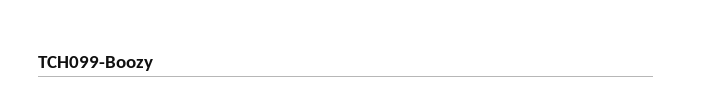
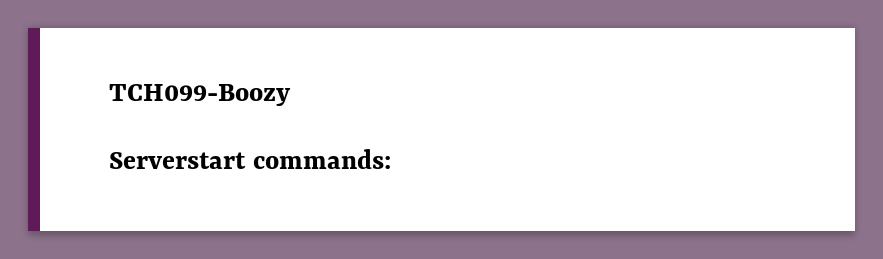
+ Serverstart commands:

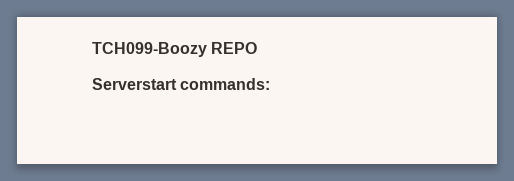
- TCH099-Boozy
+ TCH099-Boozy REPO

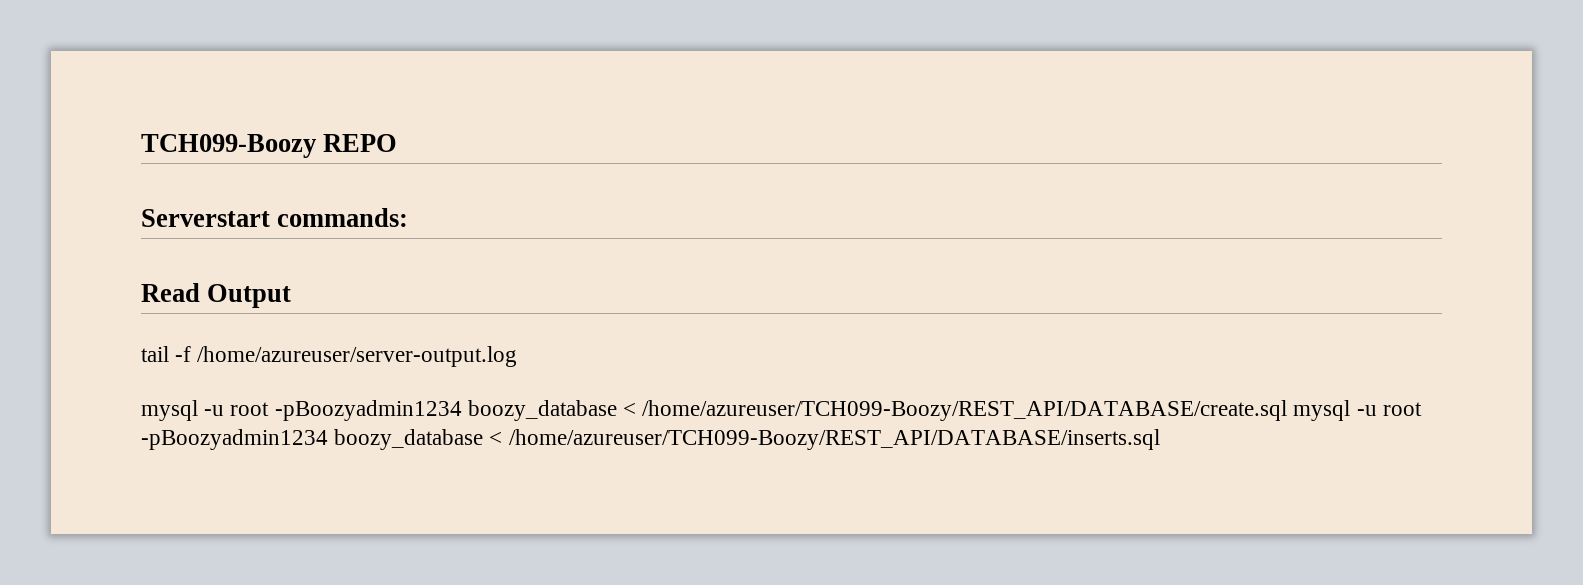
+ Read Output
+ tail -f /home/azureuser/server-output.log
+ mysql -u root -pBoozyadmin1234 boozy_database < /home/azureuser/TCH099-Boozy/REST_API/DATABASE/create.sql mysql -u root -pBoozyadmin1234 boozy_database < /home/azureuser/TCH099-Boozy/REST_API/DATABASE/inserts.sql

